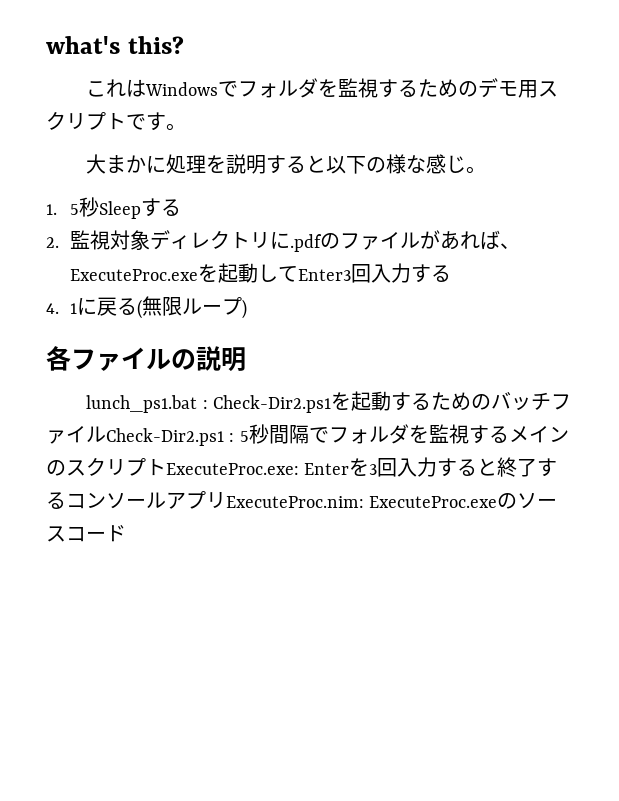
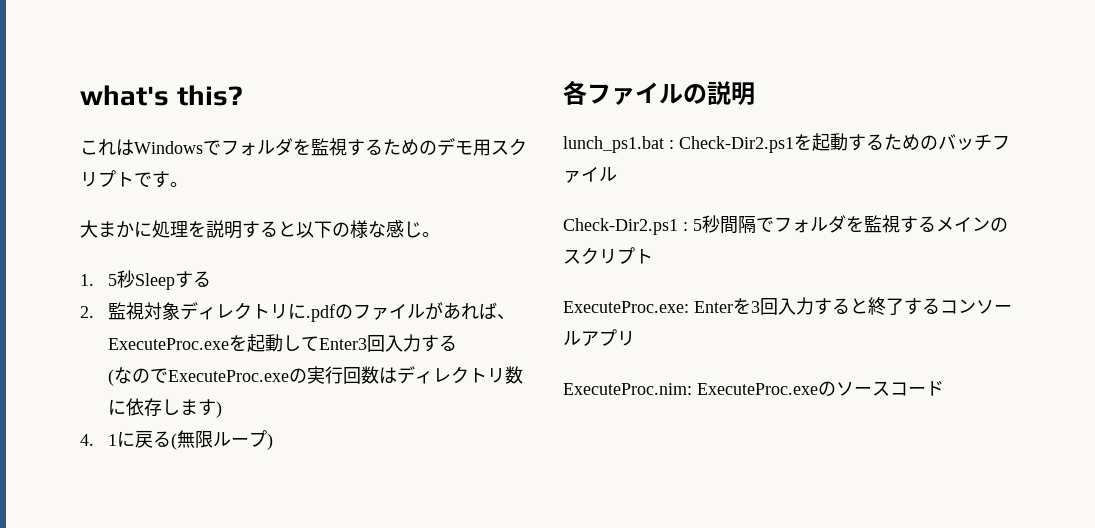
+ (なのでExecuteProc.exeの実行回数はディレクトリ数に依存します)
- lunch_ps1.bat : Check-Dir2.ps1を起動するためのバッチファイルCheck-Dir2.ps1 : 5秒間隔でフォルダを監視するメインのスクリプトExecuteProc.exe: Enterを3回入力すると終了するコンソールアプリExecuteProc.nim: ExecuteProc.exeのソースコード
+ lunch_ps1.bat : Check-Dir2.ps1を起動するためのバッチファイル
+ Check-Dir2.ps1 : 5秒間隔でフォルダを監視するメインのスクリプト
+ ExecuteProc.exe: Enterを3回入力すると終了するコンソールアプリ
+ ExecuteProc.nim: ExecuteProc.exeのソースコード

